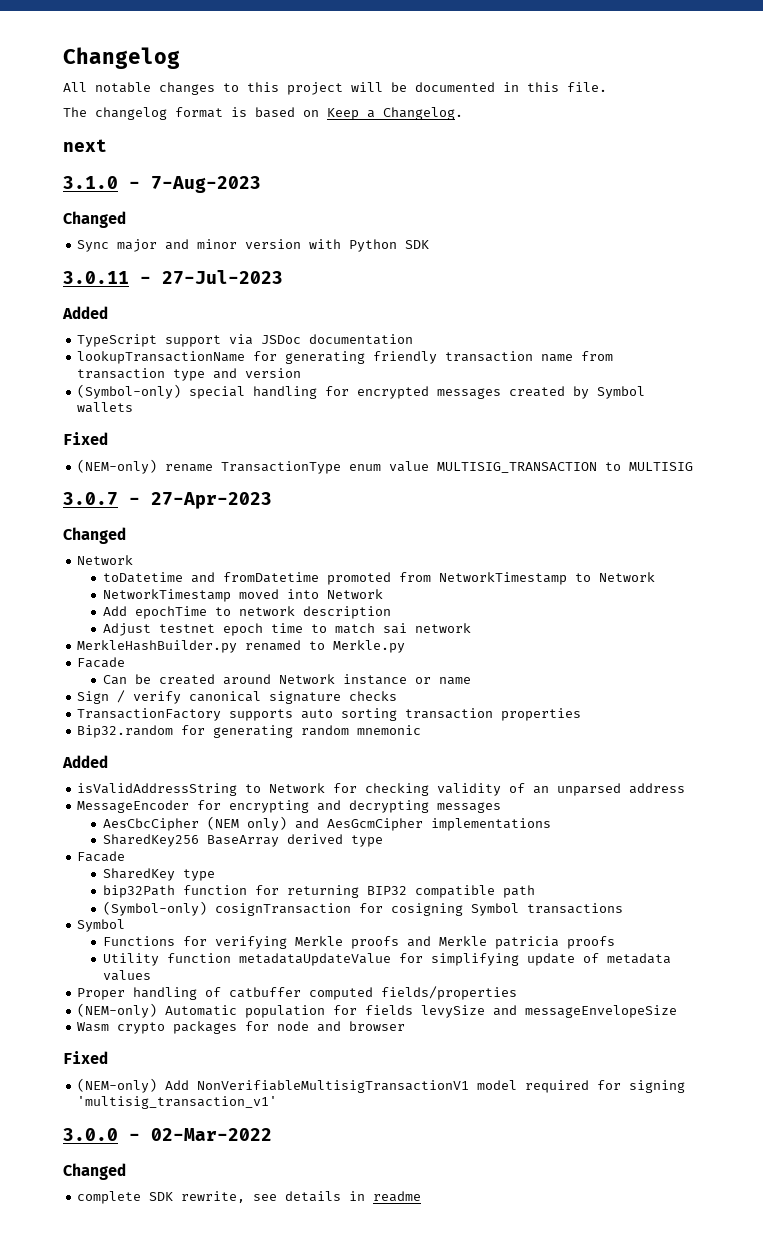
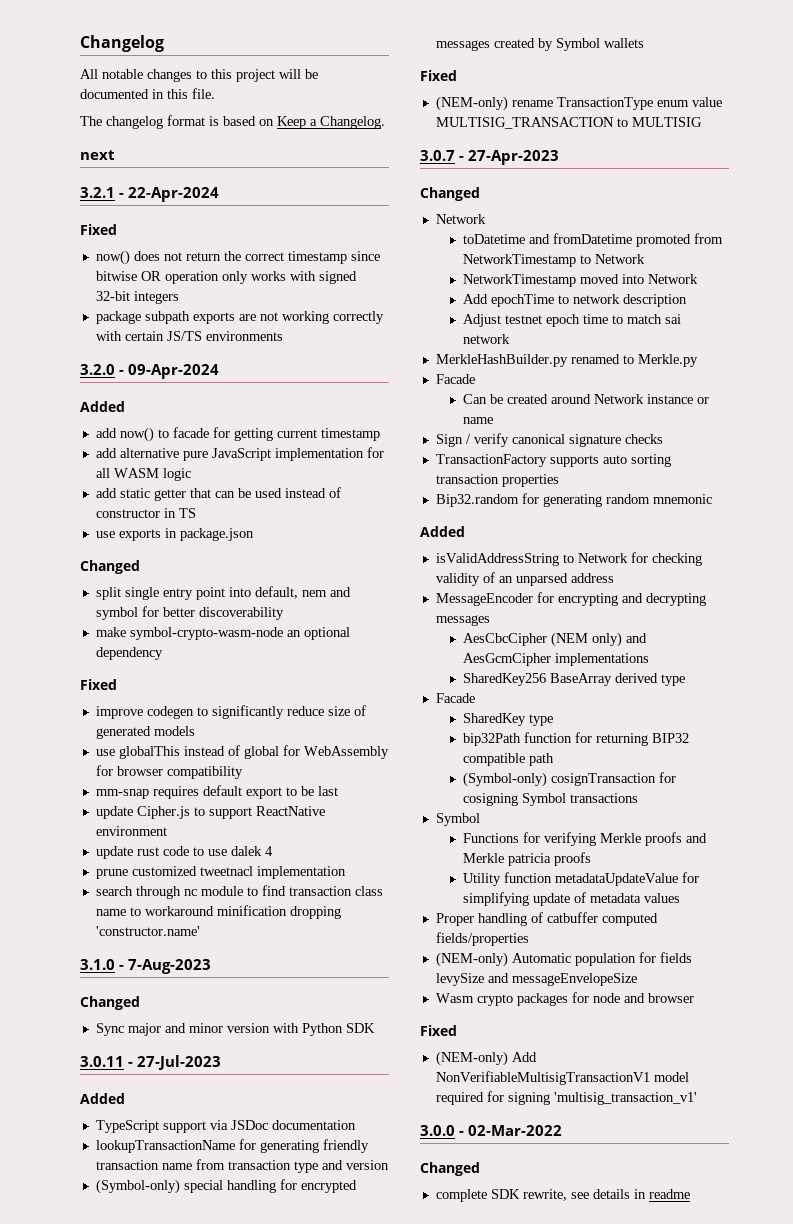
+ 3.2.1 - 22-Apr-2024
+ Fixed
+ now() does not return the correct timestamp since bitwise OR operation only works with signed 32-bit integers
+ package subpath exports are not working correctly with certain JS/TS environments
+ 3.2.0 - 09-Apr-2024
+ Added
+ add now() to facade for getting current timestamp
+ add alternative pure JavaScript implementation for all WASM logic
+ add static getter that can be used instead of constructor in TS
+ use exports in package.json
+ Changed
+ split single entry point into default, nem and symbol for better discoverability
+ make symbol-crypto-wasm-node an optional dependency
+ Fixed
+ improve codegen to significantly reduce size of generated models
+ use globalThis instead of global for WebAssembly for browser compatibility
+ mm-snap requires default export to be last
+ update Cipher.js to support ReactNative environment
+ update rust code to use dalek 4
+ prune customized tweetnacl implementation
+ search through nc module to find transaction class name to workaround minification dropping 'constructor.name'

